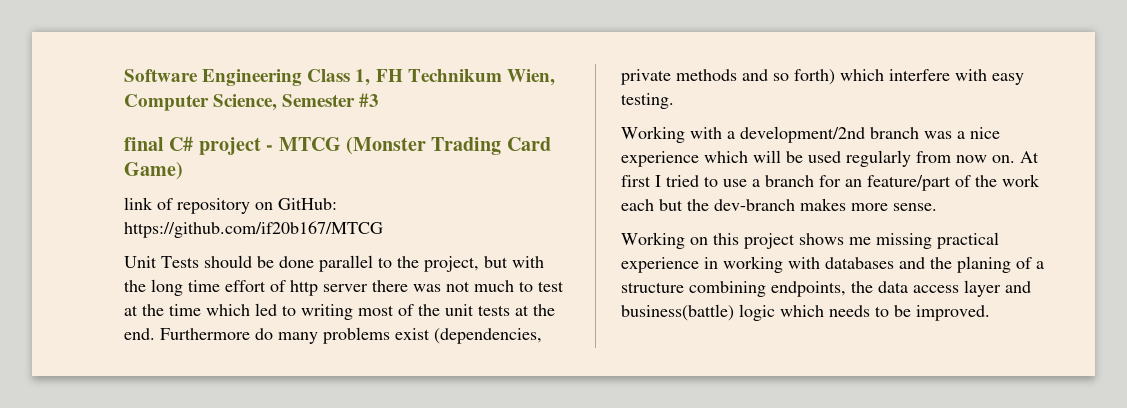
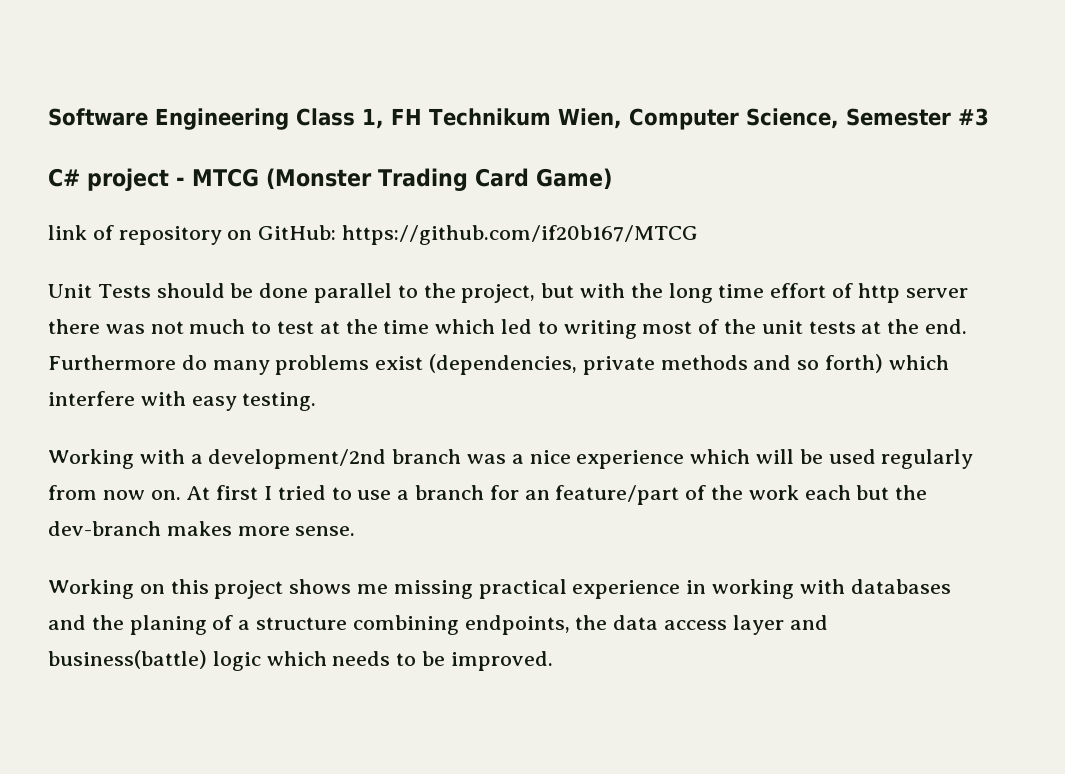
- final C# project - MTCG (Monster Trading Card Game)
+ C# project - MTCG (Monster Trading Card Game)

